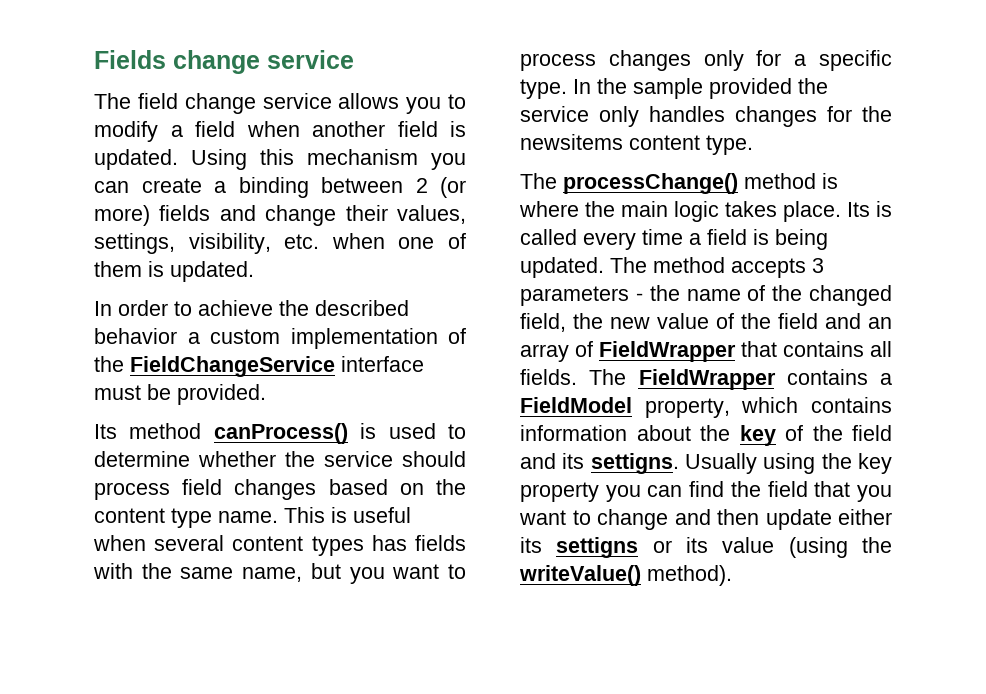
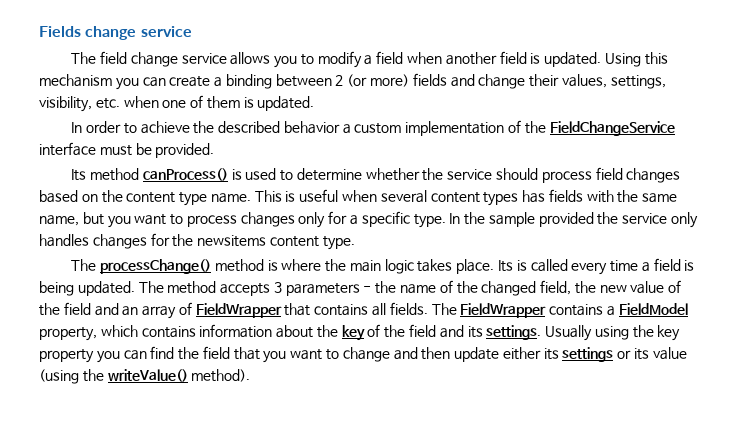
- The FieldWrapper contains a FieldModel property, which contains information about the key of the field and its settigns.
+ The FieldWrapper contains a FieldModel property, which contains information about the key of the field and its settings.
- Usually using the key property you can find the field that you want to change and then update either its settigns or its value (using the writeValue() method).
+ Usually using the key property you can find the field that you want to change and then update either its settings or its value (using the writeValue() method).

